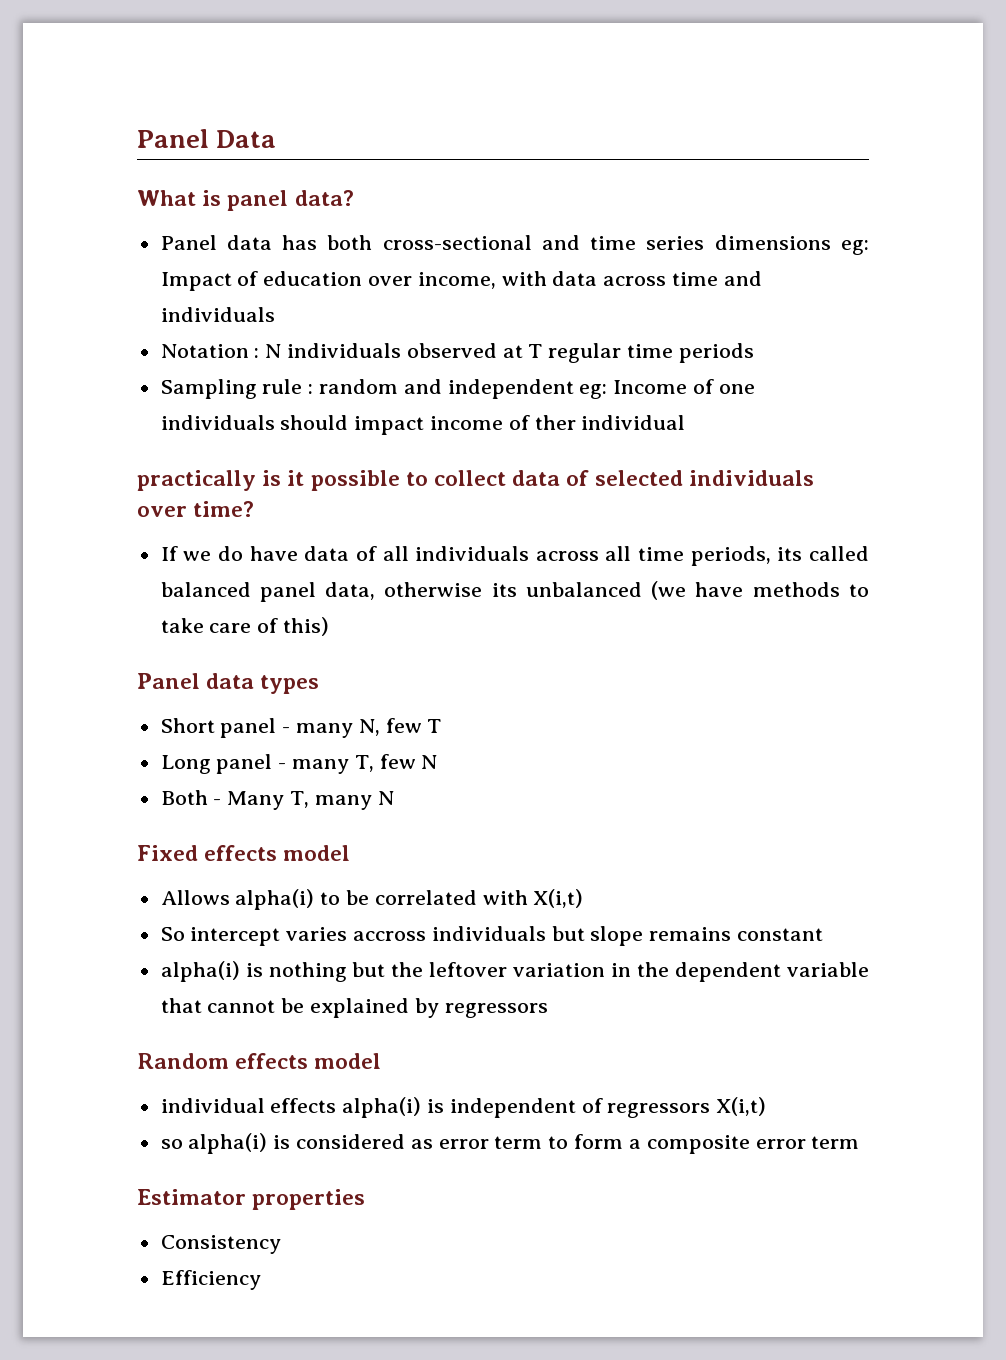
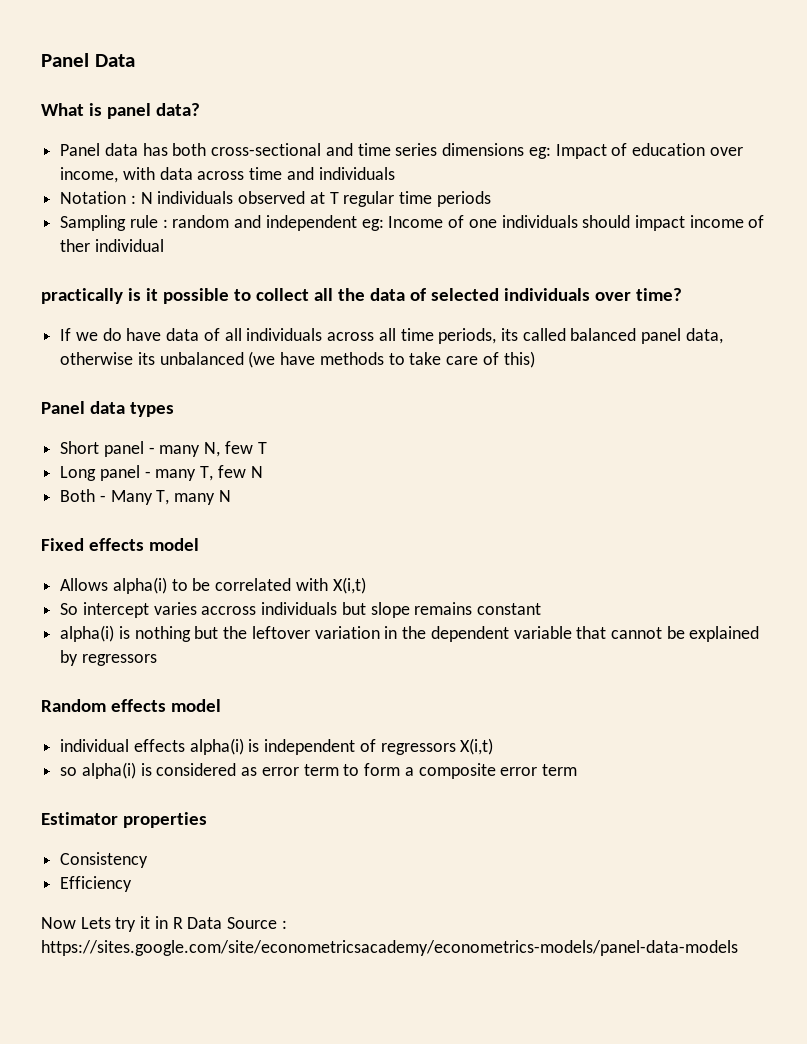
- practically is it possible to collect data of selected individuals over time?
+ practically is it possible to collect all the data of selected individuals over time?
+ Now Lets try it in R Data Source : https://sites.google.com/site/econometricsacademy/econometrics-models/panel-data-models

